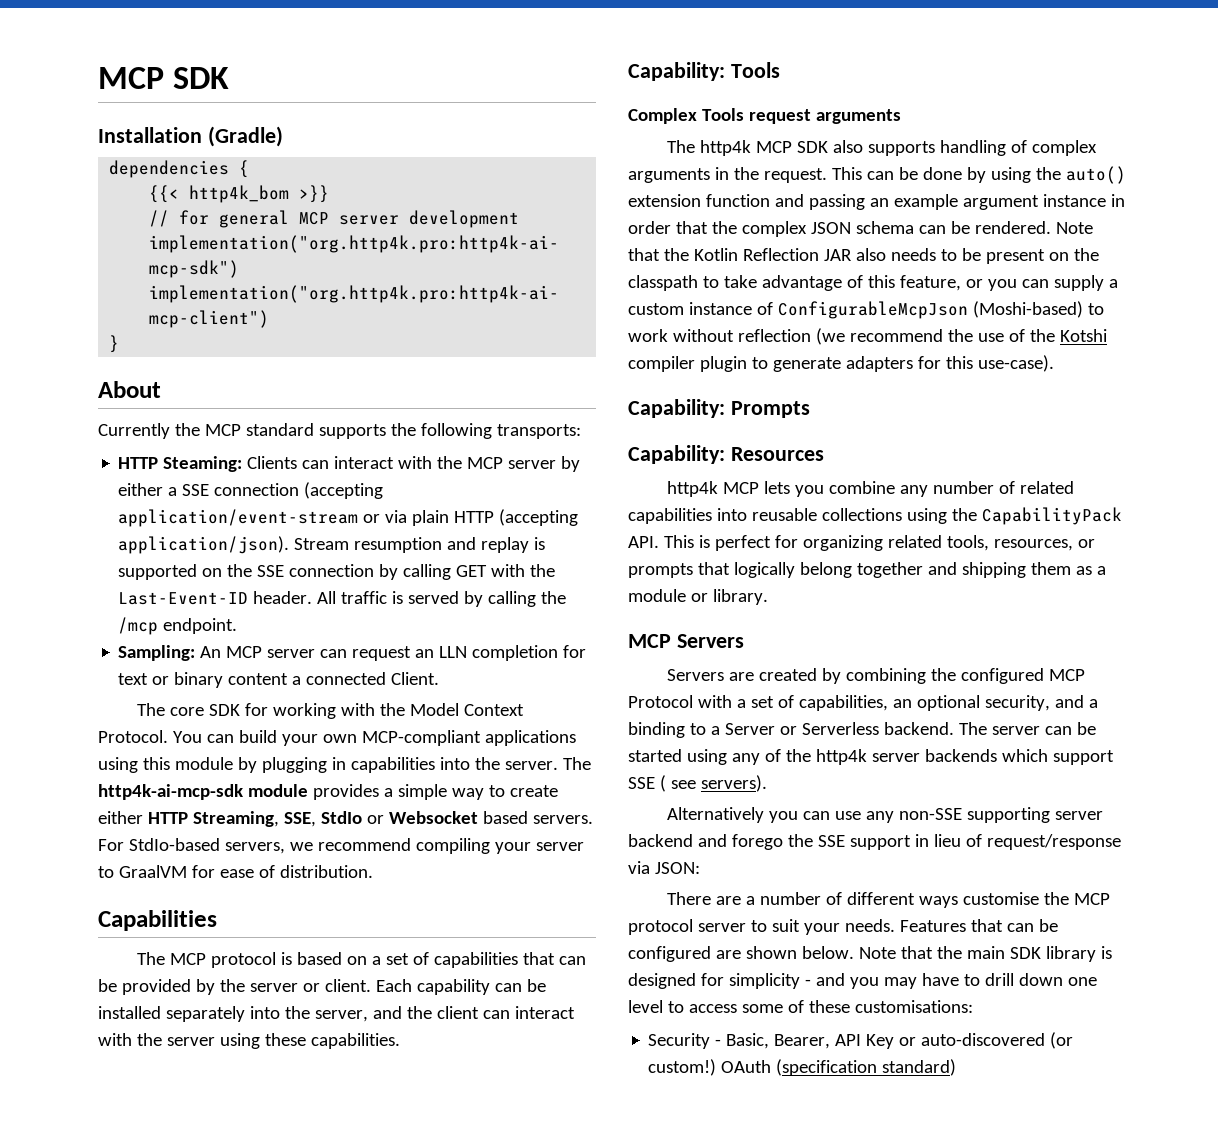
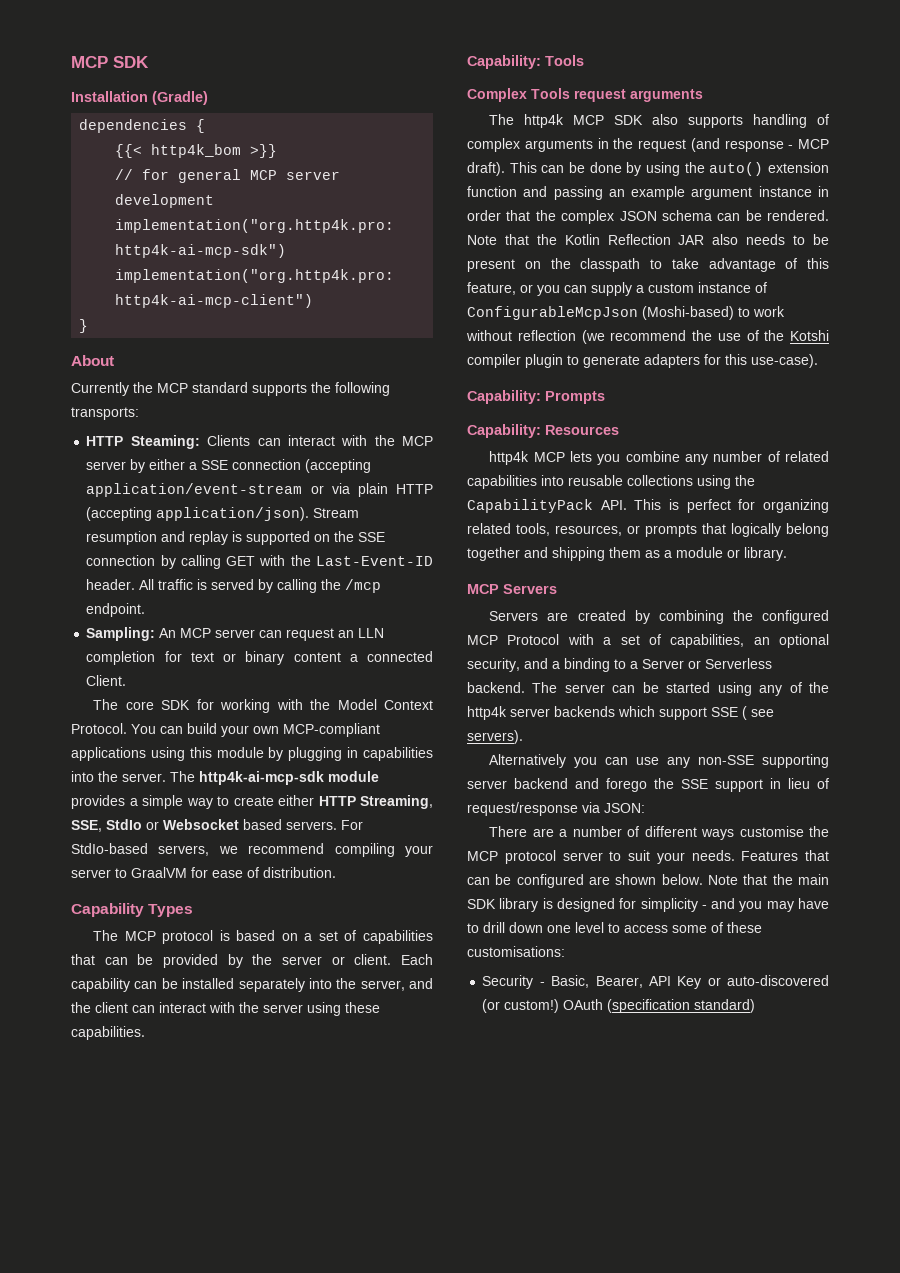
- Capabilities
+ Capability Types
- The http4k MCP SDK also supports handling of complex arguments in the request.
+ The http4k MCP SDK also supports handling of complex arguments in the request (and response - MCP draft).

